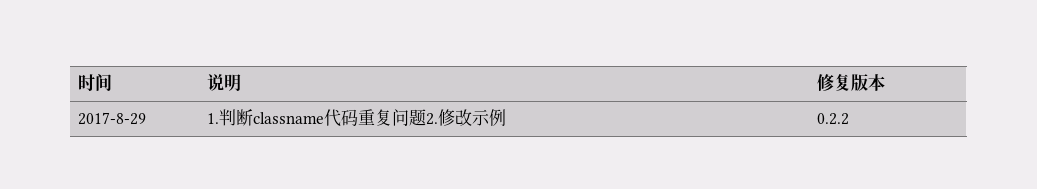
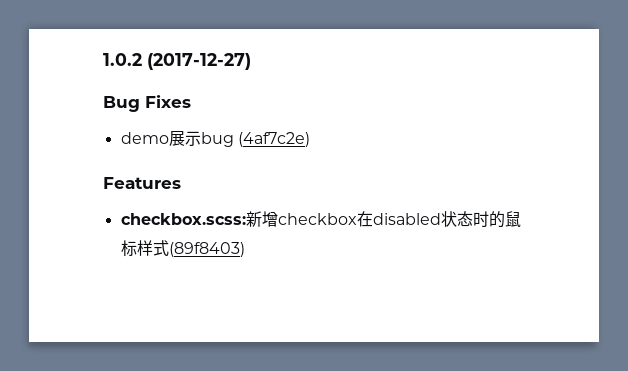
- 时间 | 说明 | 修复版本
- 2017-8-29 | 1.判断classname代码重复问题2.修改示例 | 0.2.2
+ 1.0.2 (2017-12-27)
+ Bug Fixes
+ demo展示bug (4af7c2e)
+ Features
+ checkbox.scss:新增checkbox在disabled状态时的鼠标样式(89f8403)

